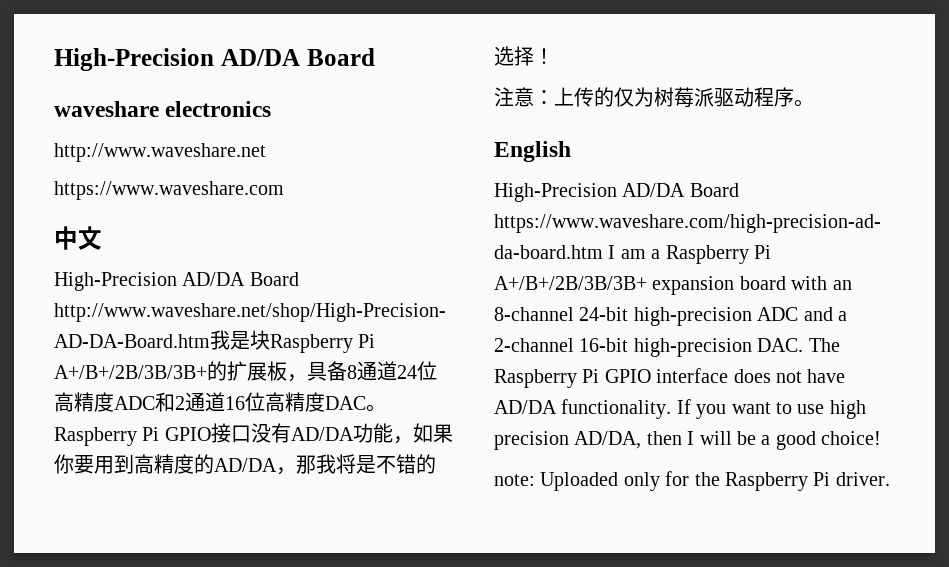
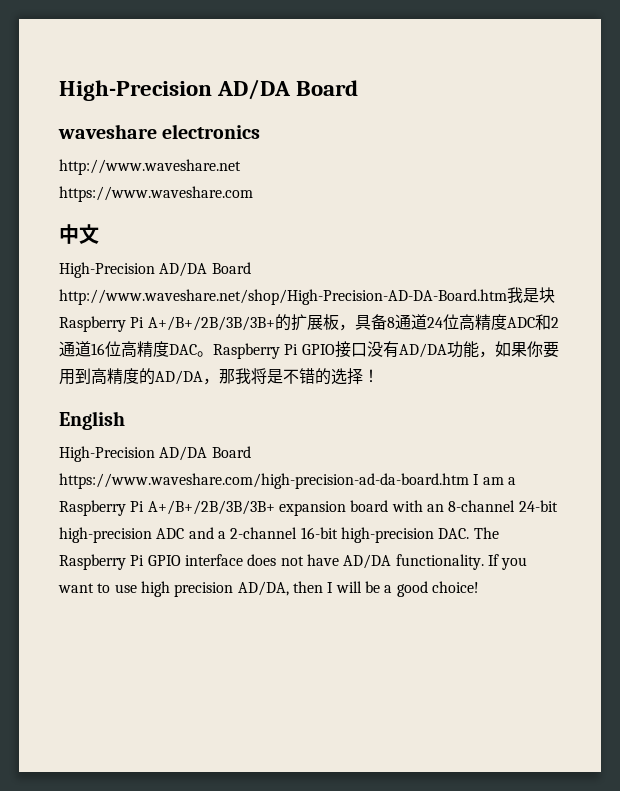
- 注意：上传的仅为树莓派驱动程序。
- note: Uploaded only for the Raspberry Pi driver.

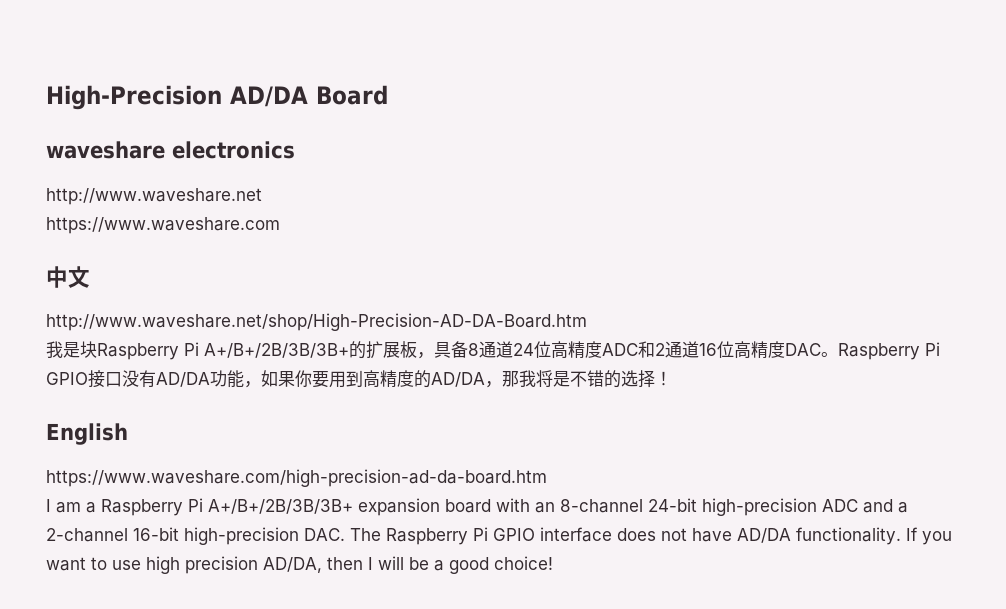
- High-Precision AD/DA Board http://www.waveshare.net/shop/High-Precision-AD-DA-Board.htm我是块Raspberry Pi A+/B+/2B/3B/3B+的扩展板，具备8通道24位高精度ADC和2通道16位高精度DAC。
+ http://www.waveshare.net/shop/High-Precision-AD-DA-Board.htm
+ 我是块Raspberry Pi A+/B+/2B/3B/3B+的扩展板，具备8通道24位高精度ADC和2通道16位高精度DAC。
- High-Precision AD/DA Board https://www.waveshare.com/high-precision-ad-da-board.htm I am a Raspberry Pi A+/B+/2B/3B/3B+ expansion board with an 8-channel 24-bit high-precision ADC and a 2-channel 16-bit high-precision DAC. The Raspberry Pi GPIO interface does not have AD/DA functionality.
+ https://www.waveshare.com/high-precision-ad-da-board.htm
+ I am a Raspberry Pi A+/B+/2B/3B/3B+ expansion board with an 8-channel 24-bit high-precision ADC and a 2-channel 16-bit high-precision DAC. The Raspberry Pi GPIO interface does not have AD/DA functionality.

